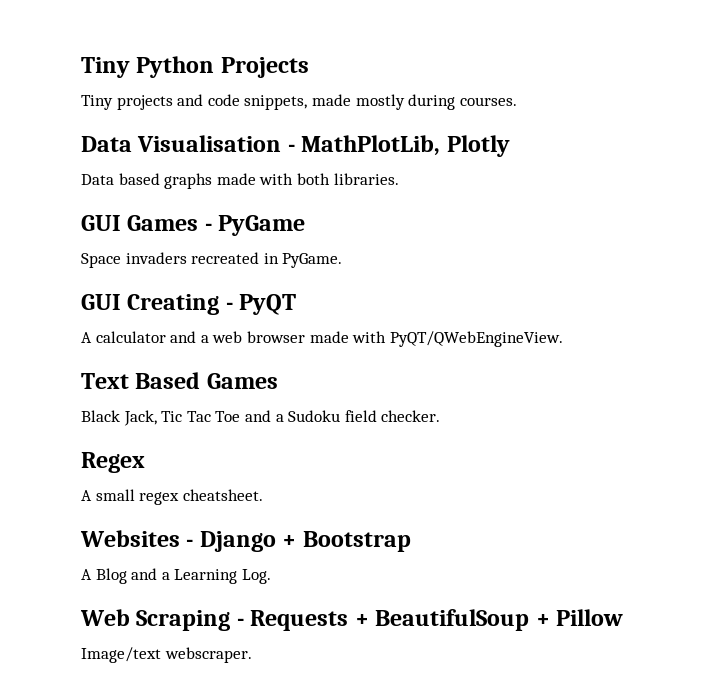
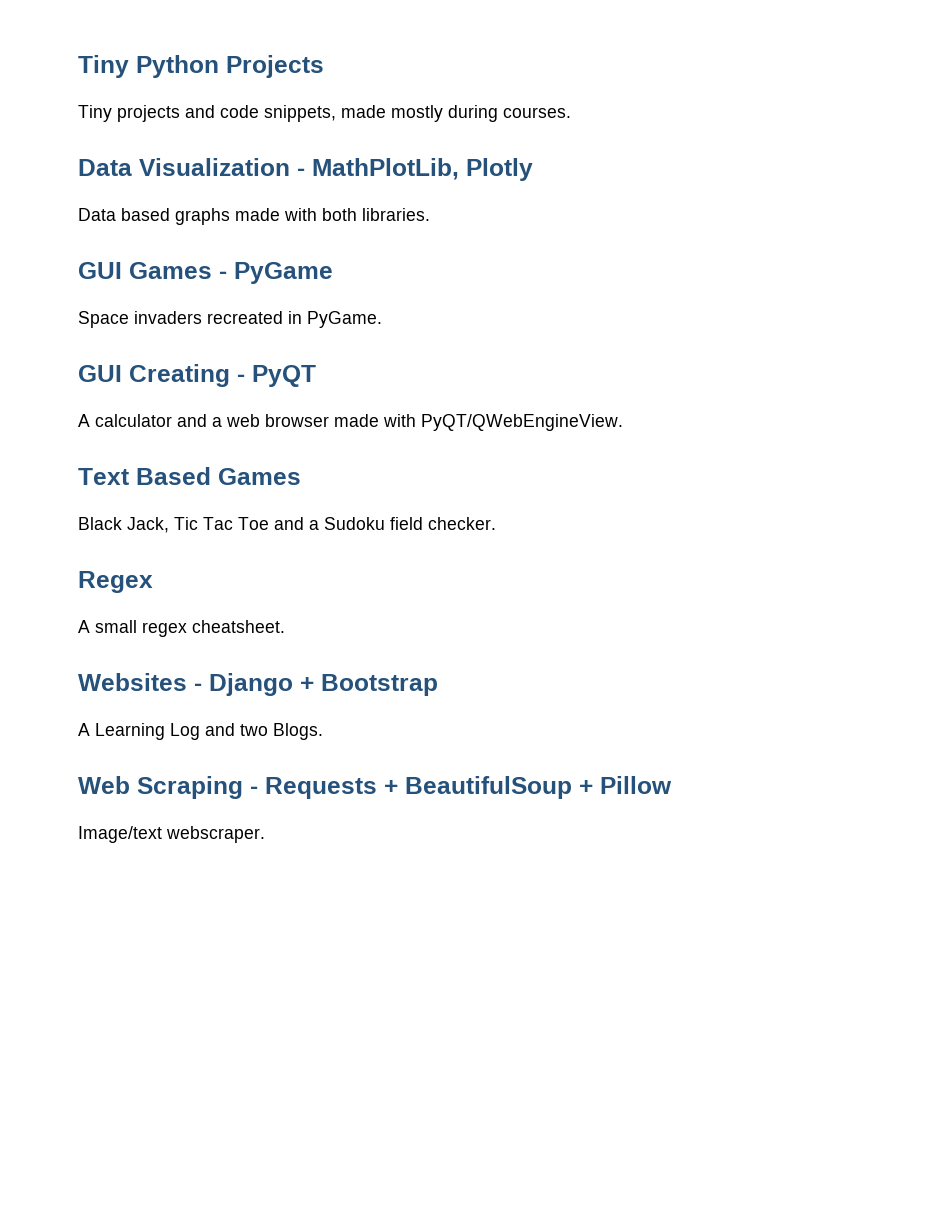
- Data Visualisation - MathPlotLib, Plotly
+ Data Visualization - MathPlotLib, Plotly
- A Blog and a Learning Log.
+ A Learning Log and two Blogs.

